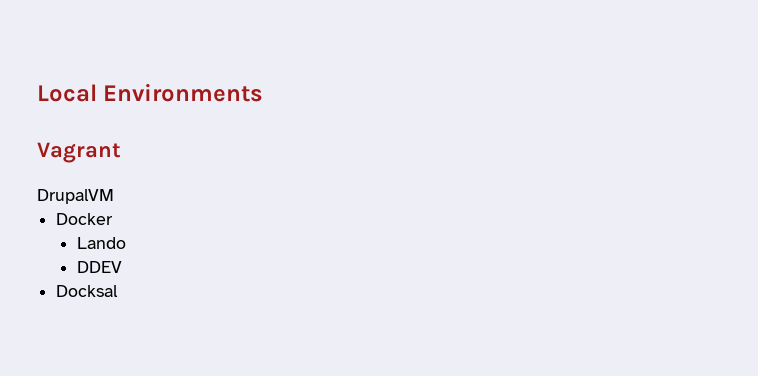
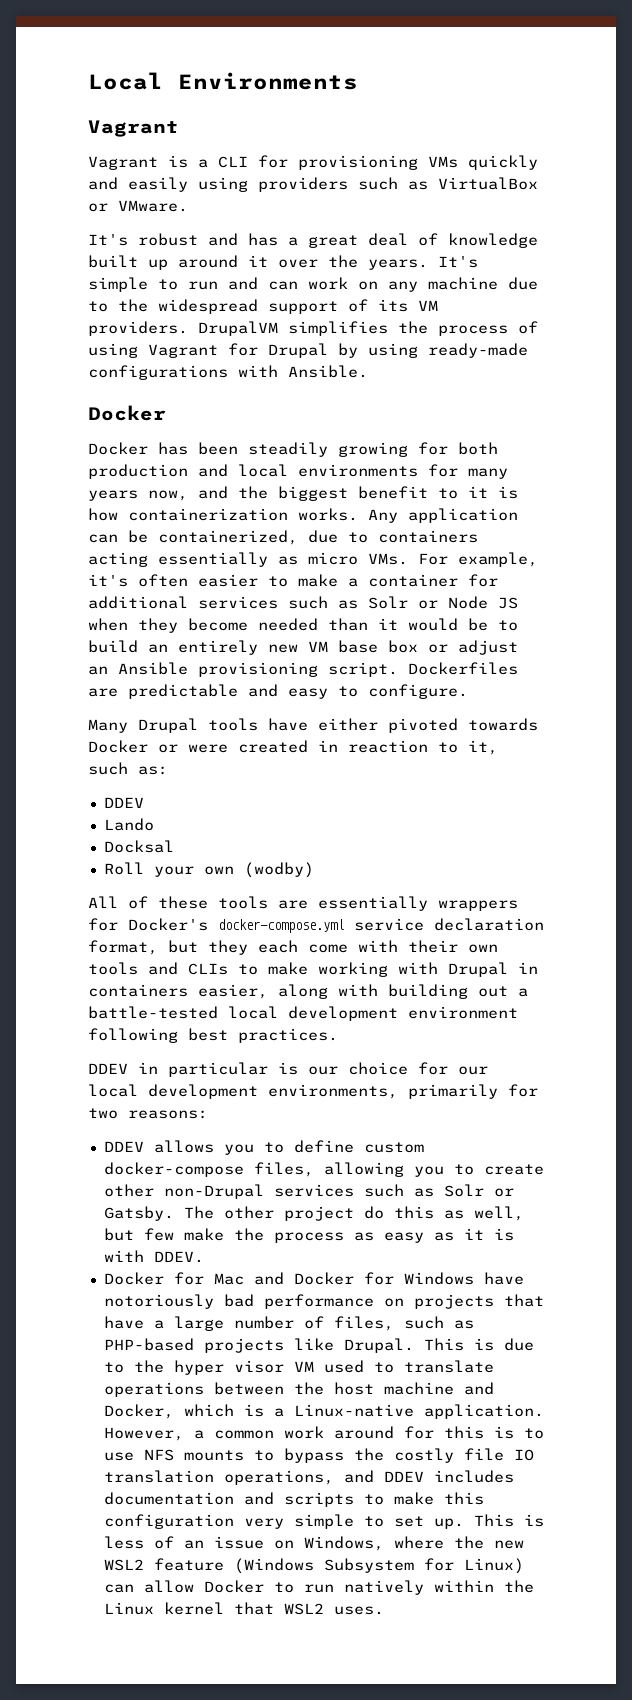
- DrupalVM
+ Vagrant is a CLI for provisioning VMs quickly and easily using providers such as VirtualBox or VMware.
+ It's robust and has a great deal of knowledge built up around it over the years. It's simple to run and can work on any machine due to the widespread support of its VM providers. DrupalVM simplifies the process of using Vagrant for Drupal by using ready-made configurations with Ansible.
  Docker
+ Docker has been steadily growing for both production and local environments for many years now, and the biggest benefit to it is how containerization works. Any application can be containerized, due to containers acting essentially as micro VMs. For example, it's often easier to make a container for additional services such as Solr or Node JS when they become needed than it would be to build an entirely new VM base box or adjust an Ansible provisioning script. Dockerfiles are predictable and easy to configure.
+ Many Drupal tools have either pivoted towards Docker or were created in reaction to it, such as:
+ DDEV
  Lando
- DDEV
+ Roll your own (wodby)
+ All of these tools are essentially wrappers for Docker's docker-compose.yml service declaration format, but they each come with their own tools and CLIs to make working with Drupal in containers easier, along with building out a battle-tested local development environment following best practices.
+ DDEV in particular is our choice for our local development environments, primarily for two reasons:
+ DDEV allows you to define custom docker-compose files, allowing you to create other non-Drupal services such as Solr or Gatsby. The other project do this as well, but few make the process as easy as it is with DDEV.
+ Docker for Mac and Docker for Windows have notoriously bad performance on projects that have a large number of files, such as PHP-based projects like Drupal. This is due to the hyper visor VM used to translate operations between the host machine and Docker, which is a Linux-native application. However, a common work around for this is to use NFS mounts to bypass the costly file IO translation operations, and DDEV includes documentation and scripts to make this configuration very simple to set up. This is less of an issue on Windows, where the new WSL2 feature (Windows Subsystem for Linux) can allow Docker to run natively within the Linux kernel that WSL2 uses.

